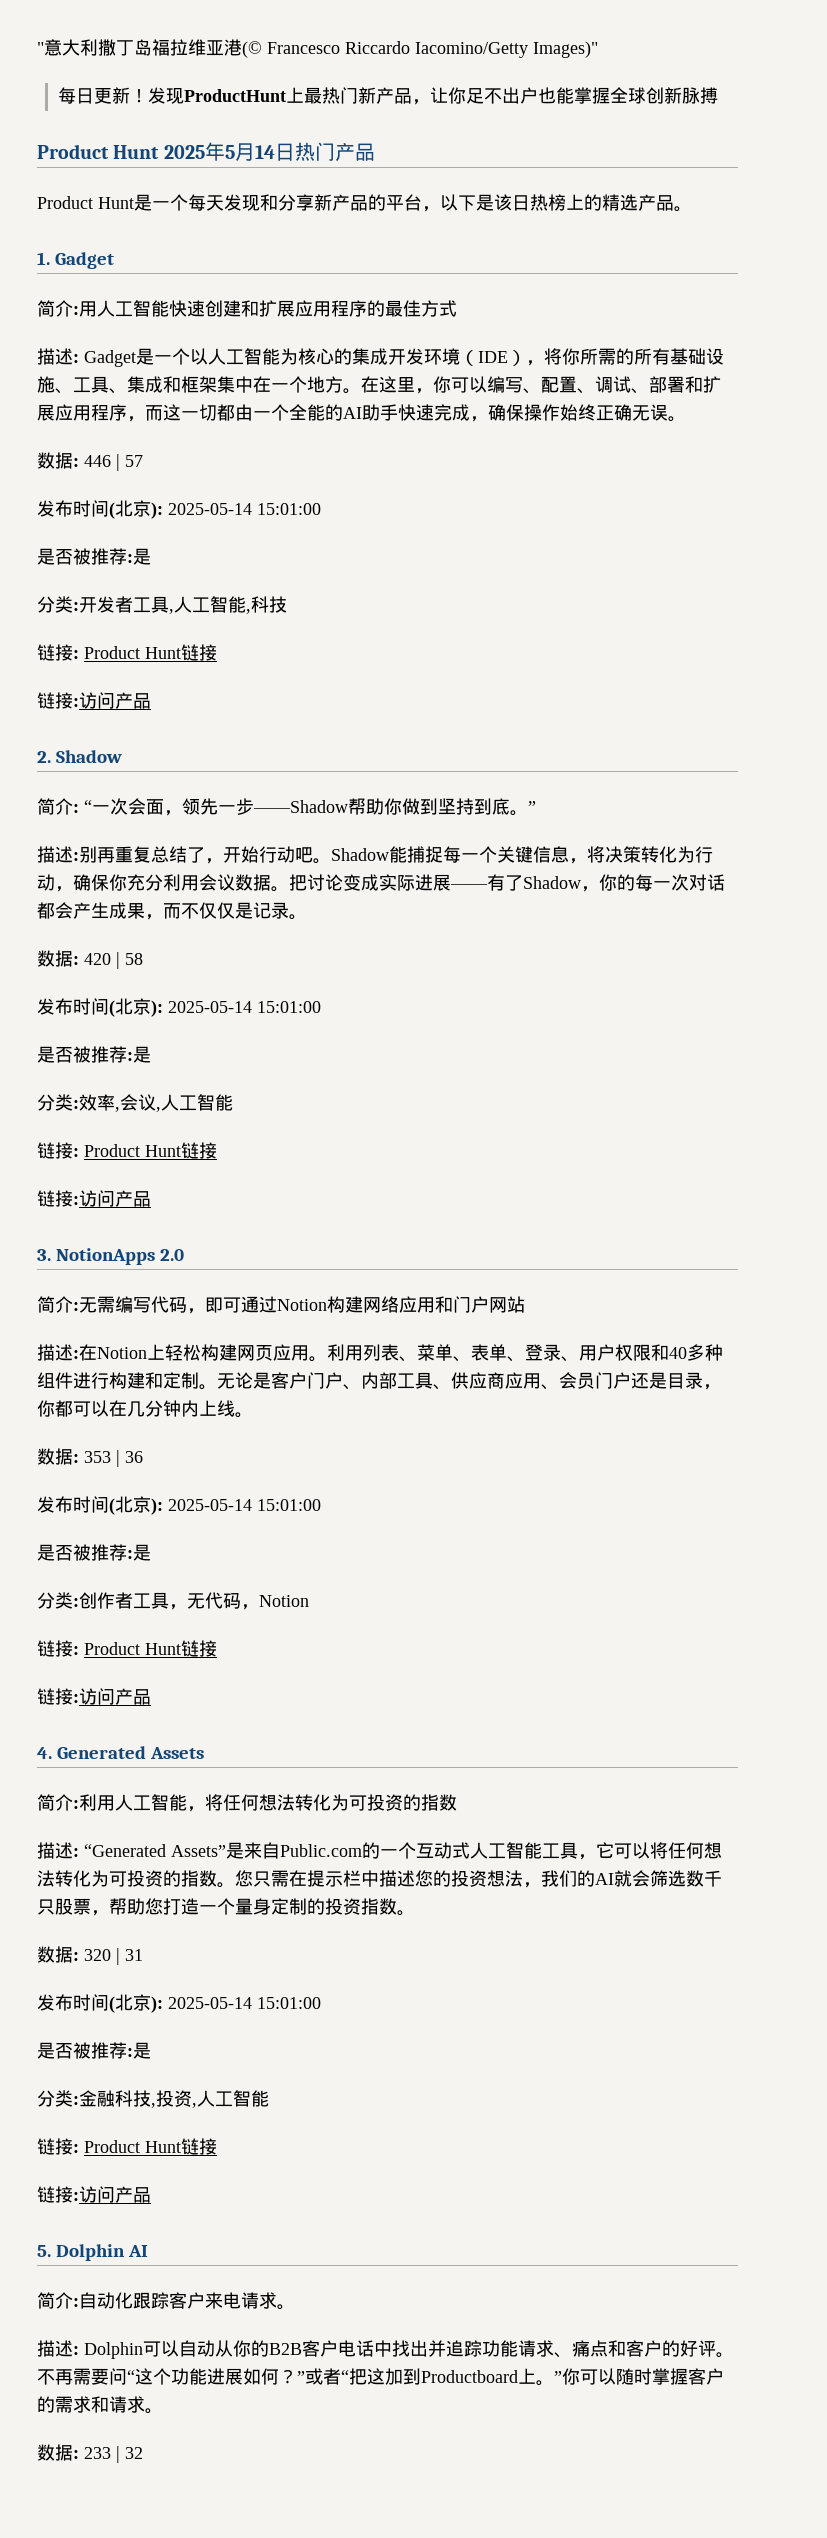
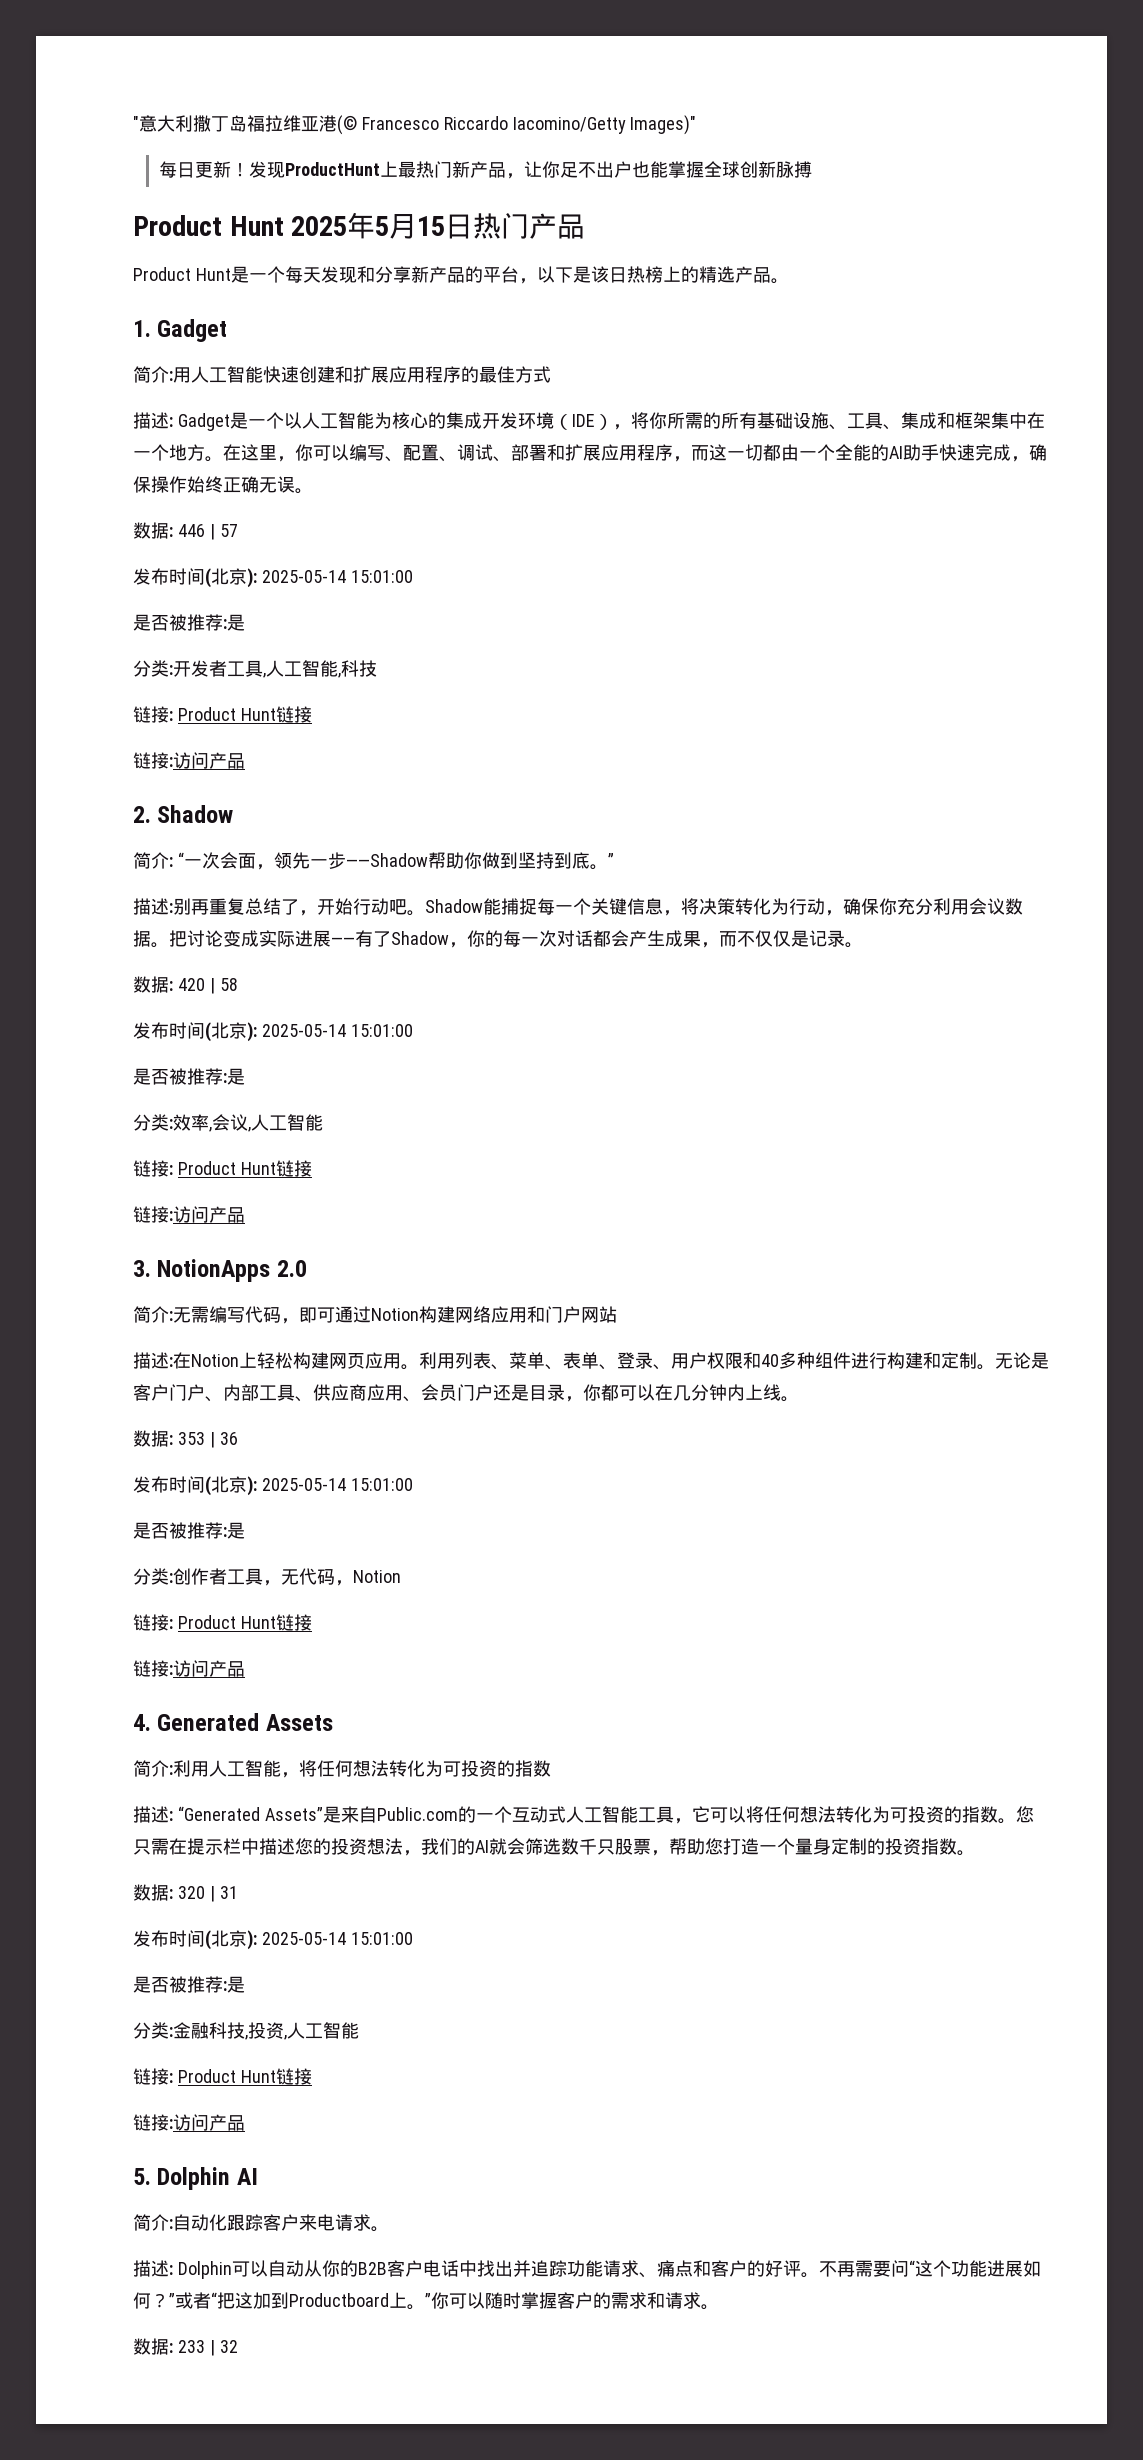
- Product Hunt 2025年5月14日热门产品
+ Product Hunt 2025年5月15日热门产品

